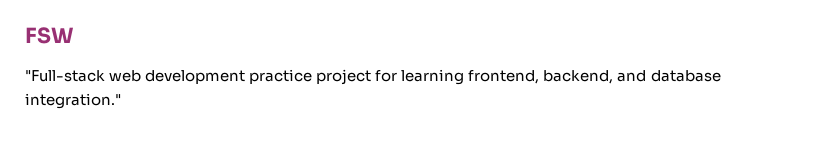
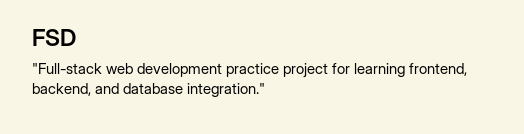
- FSW
+ FSD

